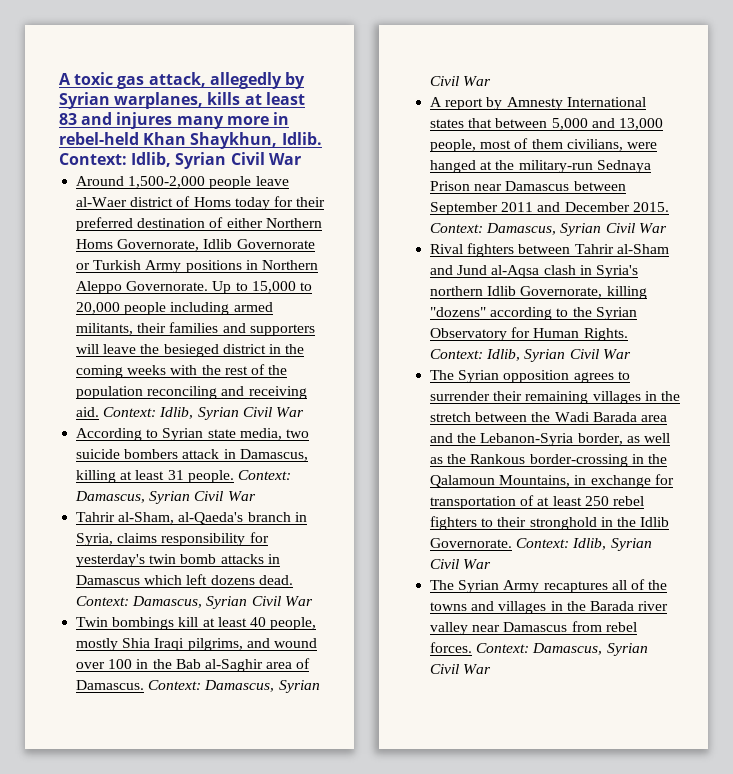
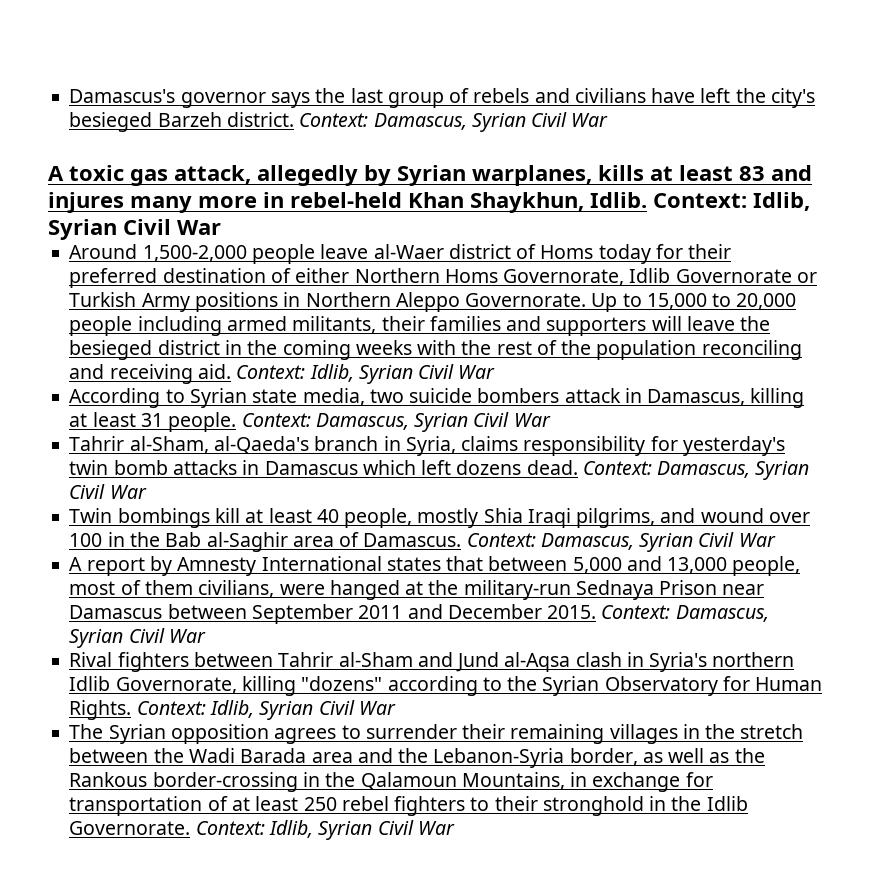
+ Damascus's governor says the last group of rebels and civilians have left the city's besieged Barzeh district. Context: Damascus, Syrian Civil War
- The Syrian Army recaptures all of the towns and villages in the Barada river valley near Damascus from rebel forces. Context: Damascus, Syrian Civil War

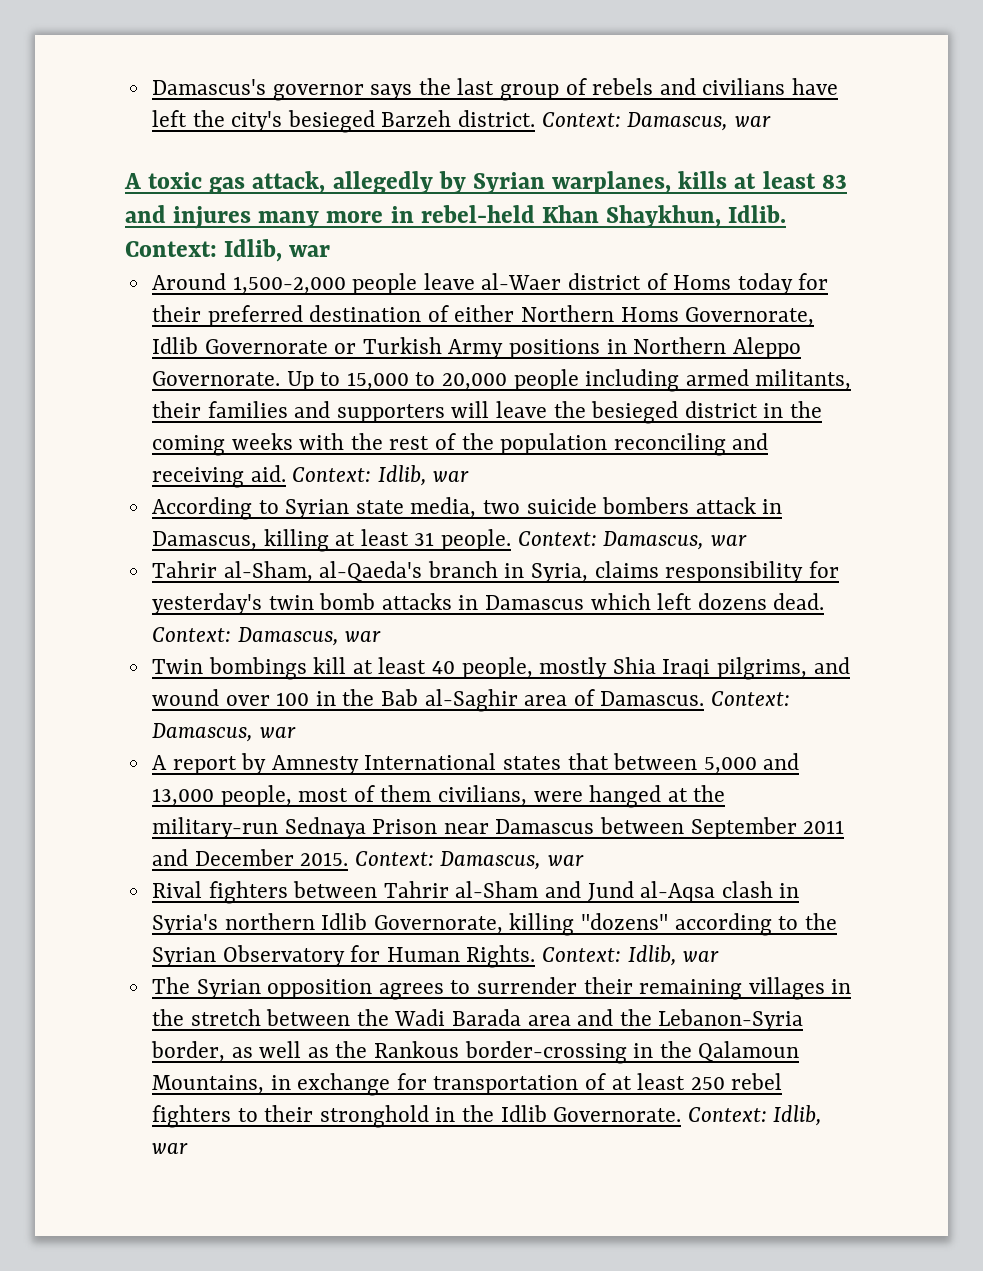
- Damascus's governor says the last group of rebels and civilians have left the city's besieged Barzeh district. Context: Damascus, Syrian Civil War
+ Damascus's governor says the last group of rebels and civilians have left the city's besieged Barzeh district. Context: Damascus, war
- A toxic gas attack, allegedly by Syrian warplanes, kills at least 83 and injures many more in rebel-held Khan Shaykhun, Idlib. Context: Idlib, Syrian Civil War
+ A toxic gas attack, allegedly by Syrian warplanes, kills at least 83 and injures many more in rebel-held Khan Shaykhun, Idlib. Context: Idlib, war
- Up to 15,000 to 20,000 people including armed militants, their families and supporters will leave the besieged district in the coming weeks with the rest of the population reconciling and receiving aid. Context: Idlib, Syrian Civil War
+ Up to 15,000 to 20,000 people including armed militants, their families and supporters will leave the besieged district in the coming weeks with the rest of the population reconciling and receiving aid. Context: Idlib, war
- According to Syrian state media, two suicide bombers attack in Damascus, killing at least 31 people. Context: Damascus, Syrian Civil War
+ According to Syrian state media, two suicide bombers attack in Damascus, killing at least 31 people. Context: Damascus, war
- Tahrir al-Sham, al-Qaeda's branch in Syria, claims responsibility for yesterday's twin bomb attacks in Damascus which left dozens dead. Context: Damascus, Syrian Civil War
+ Tahrir al-Sham, al-Qaeda's branch in Syria, claims responsibility for yesterday's twin bomb attacks in Damascus which left dozens dead. Context: Damascus, war
- Twin bombings kill at least 40 people, mostly Shia Iraqi pilgrims, and wound over 100 in the Bab al-Saghir area of Damascus. Context: Damascus, Syrian Civil War
+ Twin bombings kill at least 40 people, mostly Shia Iraqi pilgrims, and wound over 100 in the Bab al-Saghir area of Damascus. Context: Damascus, war
- A report by Amnesty International states that between 5,000 and 13,000 people, most of them civilians, were hanged at the military-run Sednaya Prison near Damascus between September 2011 and December 2015. Context: Damascus, Syrian Civil War
+ A report by Amnesty International states that between 5,000 and 13,000 people, most of them civilians, were hanged at the military-run Sednaya Prison near Damascus between September 2011 and December 2015. Context: Damascus, war
- Rival fighters between Tahrir al-Sham and Jund al-Aqsa clash in Syria's northern Idlib Governorate, killing "dozens" according to the Syrian Observatory for Human Rights. Context: Idlib, Syrian Civil War
+ Rival fighters between Tahrir al-Sham and Jund al-Aqsa clash in Syria's northern Idlib Governorate, killing "dozens" according to the Syrian Observatory for Human Rights. Context: Idlib, war
- The Syrian opposition agrees to surrender their remaining villages in the stretch between the Wadi Barada area and the Lebanon-Syria border, as well as the Rankous border-crossing in the Qalamoun Mountains, in exchange for transportation of at least 250 rebel fighters to their stronghold in the Idlib Governorate. Context: Idlib, Syrian Civil War
+ The Syrian opposition agrees to surrender their remaining villages in the stretch between the Wadi Barada area and the Lebanon-Syria border, as well as the Rankous border-crossing in the Qalamoun Mountains, in exchange for transportation of at least 250 rebel fighters to their stronghold in the Idlib Governorate. Context: Idlib, war

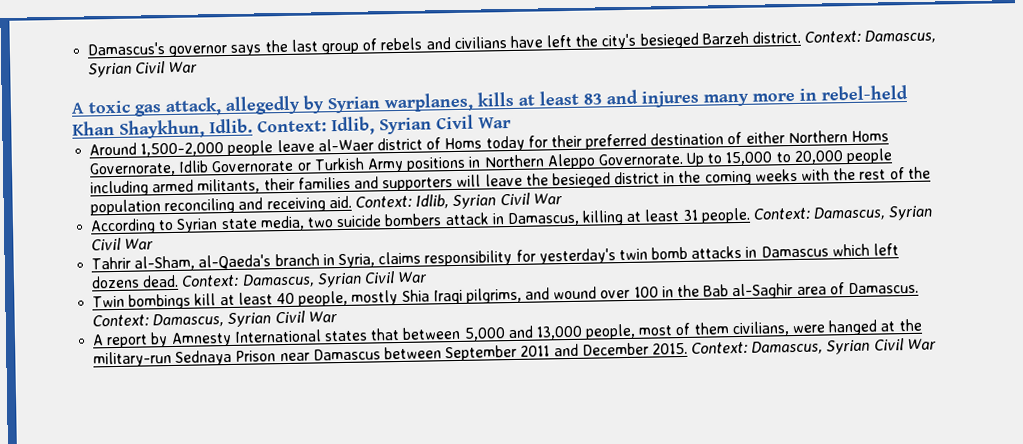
- Damascus's governor says the last group of rebels and civilians have left the city's besieged Barzeh district. Context: Damascus, war
+ Damascus's governor says the last group of rebels and civilians have left the city's besieged Barzeh district. Context: Damascus, Syrian Civil War
- A toxic gas attack, allegedly by Syrian warplanes, kills at least 83 and injures many more in rebel-held Khan Shaykhun, Idlib. Context: Idlib, war
+ A toxic gas attack, allegedly by Syrian warplanes, kills at least 83 and injures many more in rebel-held Khan Shaykhun, Idlib. Context: Idlib, Syrian Civil War
- Up to 15,000 to 20,000 people including armed militants, their families and supporters will leave the besieged district in the coming weeks with the rest of the population reconciling and receiving aid. Context: Idlib, war
+ Up to 15,000 to 20,000 people including armed militants, their families and supporters will leave the besieged district in the coming weeks with the rest of the population reconciling and receiving aid. Context: Idlib, Syrian Civil War
- According to Syrian state media, two suicide bombers attack in Damascus, killing at least 31 people. Context: Damascus, war
+ According to Syrian state media, two suicide bombers attack in Damascus, killing at least 31 people. Context: Damascus, Syrian Civil War
- Tahrir al-Sham, al-Qaeda's branch in Syria, claims responsibility for yesterday's twin bomb attacks in Damascus which left dozens dead. Context: Damascus, war
+ Tahrir al-Sham, al-Qaeda's branch in Syria, claims responsibility for yesterday's twin bomb attacks in Damascus which left dozens dead. Context: Damascus, Syrian Civil War
- Twin bombings kill at least 40 people, mostly Shia Iraqi pilgrims, and wound over 100 in the Bab al-Saghir area of Damascus. Context: Damascus, war
+ Twin bombings kill at least 40 people, mostly Shia Iraqi pilgrims, and wound over 100 in the Bab al-Saghir area of Damascus. Context: Damascus, Syrian Civil War
- A report by Amnesty International states that between 5,000 and 13,000 people, most of them civilians, were hanged at the military-run Sednaya Prison near Damascus between September 2011 and December 2015. Context: Damascus, war
- Rival fighters between Tahrir al-Sham and Jund al-Aqsa clash in Syria's northern Idlib Governorate, killing "dozens" according to the Syrian Observatory for Human Rights. Context: Idlib, war
- The Syrian opposition agrees to surrender their remaining villages in the stretch between the Wadi Barada area and the Lebanon-Syria border, as well as the Rankous border-crossing in the Qalamoun Mountains, in exchange for transportation of at least 250 rebel fighters to their stronghold in the Idlib Governorate. Context: Idlib, war
+ A report by Amnesty International states that between 5,000 and 13,000 people, most of them civilians, were hanged at the military-run Sednaya Prison near Damascus between September 2011 and December 2015. Context: Damascus, Syrian Civil War

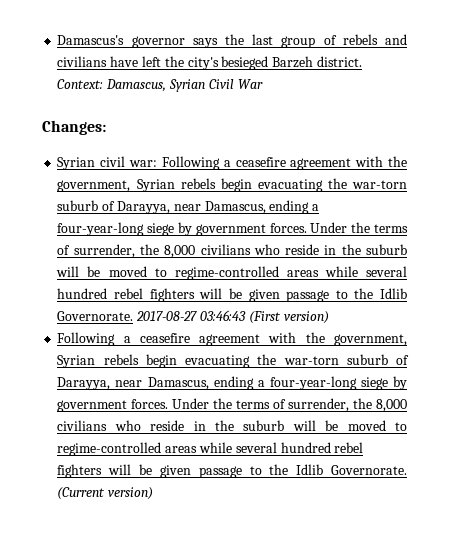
- A toxic gas attack, allegedly by Syrian warplanes, kills at least 83 and injures many more in rebel-held Khan Shaykhun, Idlib. Context: Idlib, Syrian Civil War
- Around 1,500-2,000 people leave al-Waer district of Homs today for their preferred destination of either Northern Homs Governorate, Idlib Governorate or Turkish Army positions in Northern Aleppo Governorate. Up to 15,000 to 20,000 people including armed militants, their families and supporters will leave the besieged district in the coming weeks with the rest of the population reconciling and receiving aid. Context: Idlib, Syrian Civil War
- According to Syrian state media, two suicide bombers attack in Damascus, killing at least 31 people. Context: Damascus, Syrian Civil War
- Tahrir al-Sham, al-Qaeda's branch in Syria, claims responsibility for yesterday's twin bomb attacks in Damascus which left dozens dead. Context: Damascus, Syrian Civil War
- Twin bombings kill at least 40 people, mostly Shia Iraqi pilgrims, and wound over 100 in the Bab al-Saghir area of Damascus. Context: Damascus, Syrian Civil War
- A report by Amnesty International states that between 5,000 and 13,000 people, most of them civilians, were hanged at the military-run Sednaya Prison near Damascus between September 2011 and December 2015. Context: Damascus, Syrian Civil War
+ Changes:
+ Syrian civil war: Following a ceasefire agreement with the government, Syrian rebels begin evacuating the war-torn suburb of Darayya, near Damascus, ending a four-year-long siege by government forces. Under the terms of surrender, the 8,000 civilians who reside in the suburb will be moved to regime-controlled areas while several hundred rebel fighters will be given passage to the Idlib Governorate. 2017-08-27 03:46:43 (First version)
+ Following a ceasefire agreement with the government, Syrian rebels begin evacuating the war-torn suburb of Darayya, near Damascus, ending a four-year-long siege by government forces. Under the terms of surrender, the 8,000 civilians who reside in the suburb will be moved to regime-controlled areas while several hundred rebel fighters will be given passage to the Idlib Governorate. (Current version)

